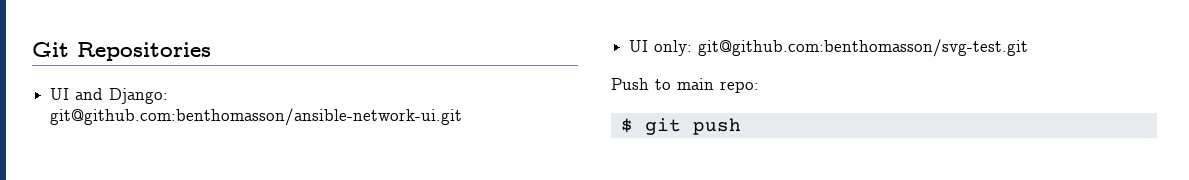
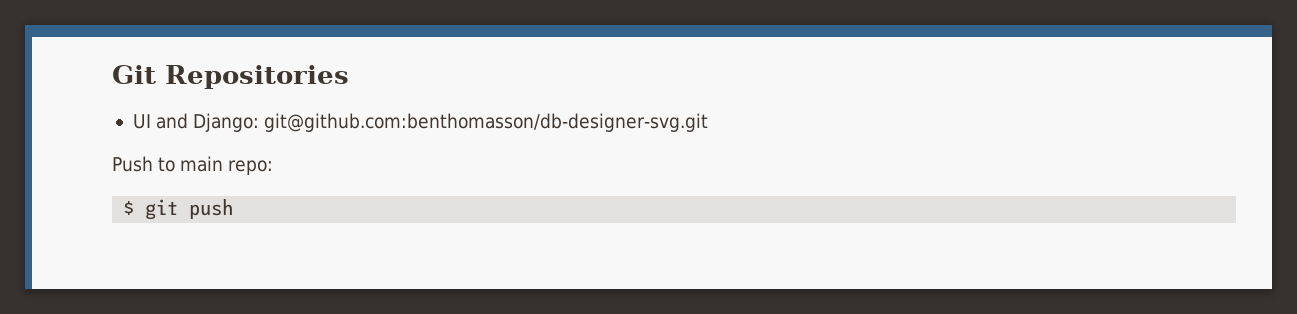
- UI and Django: git@github.com:benthomasson/ansible-network-ui.git
- UI only: git@github.com:benthomasson/svg-test.git
+ UI and Django: git@github.com:benthomasson/db-designer-svg.git

